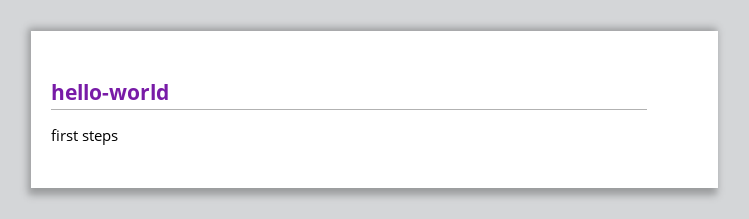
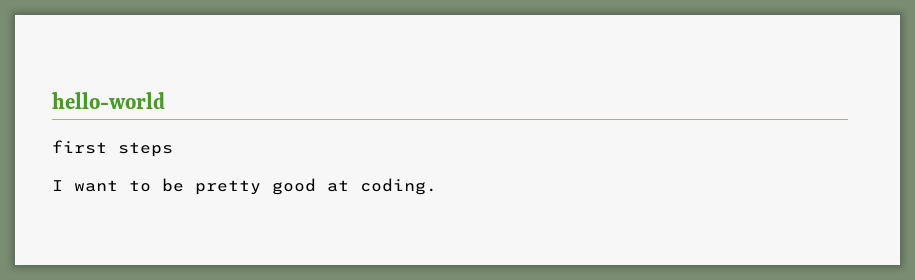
+ I want to be pretty good at coding.

